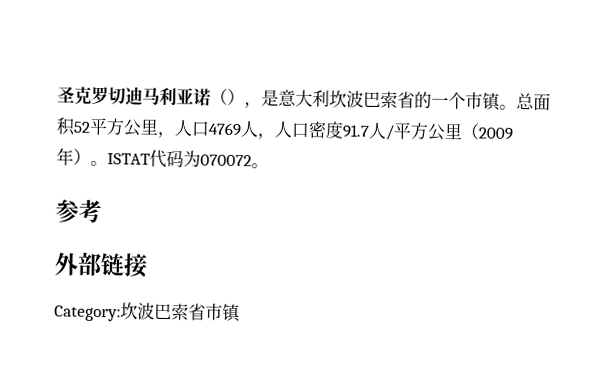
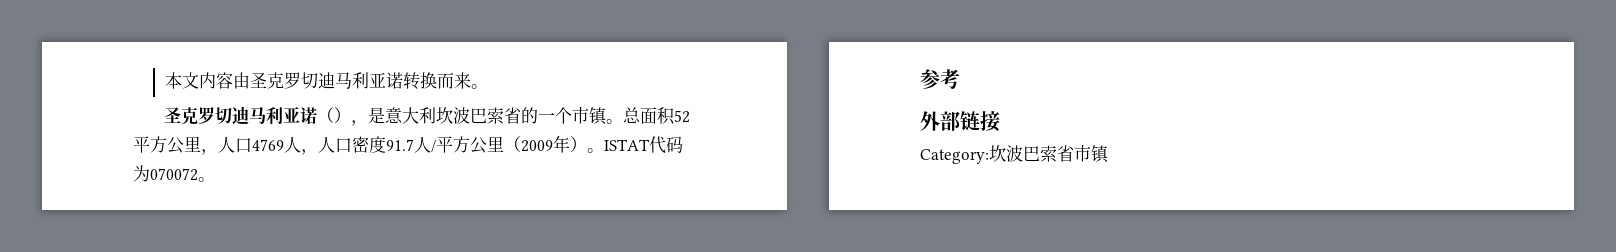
+ 本文内容由圣克罗切迪马利亚诺转换而来。

